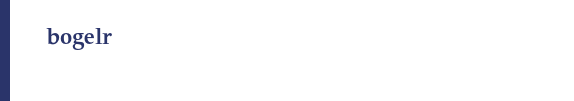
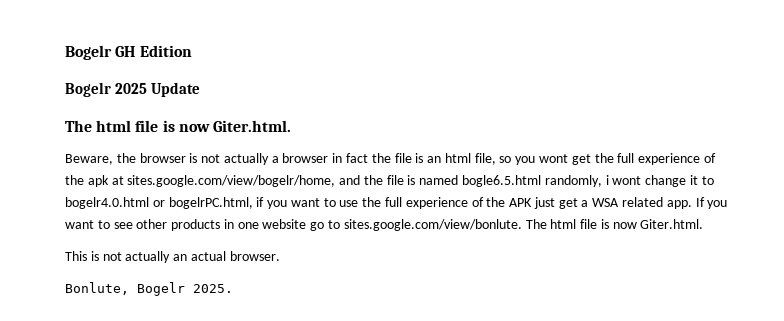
- bogelr
+ Bogelr GH Edition
+ Bogelr 2025 Update
+ The html file is now Giter.html.
+ Beware, the browser is not actually a browser in fact the file is an html file, so you wont get the full experience of the apk at sites.google.com/view/bogelr/home, and the file is named bogle6.5.html randomly, i wont change it to bogelr4.0.html or bogelrPC.html, if you want to use the full experience of the APK just get a WSA related app. If you want to see other products in one website go to sites.google.com/view/bonlute. The html file is now Giter.html.
+ This is not actually an actual browser.
+ Bonlute, Bogelr 2025.

